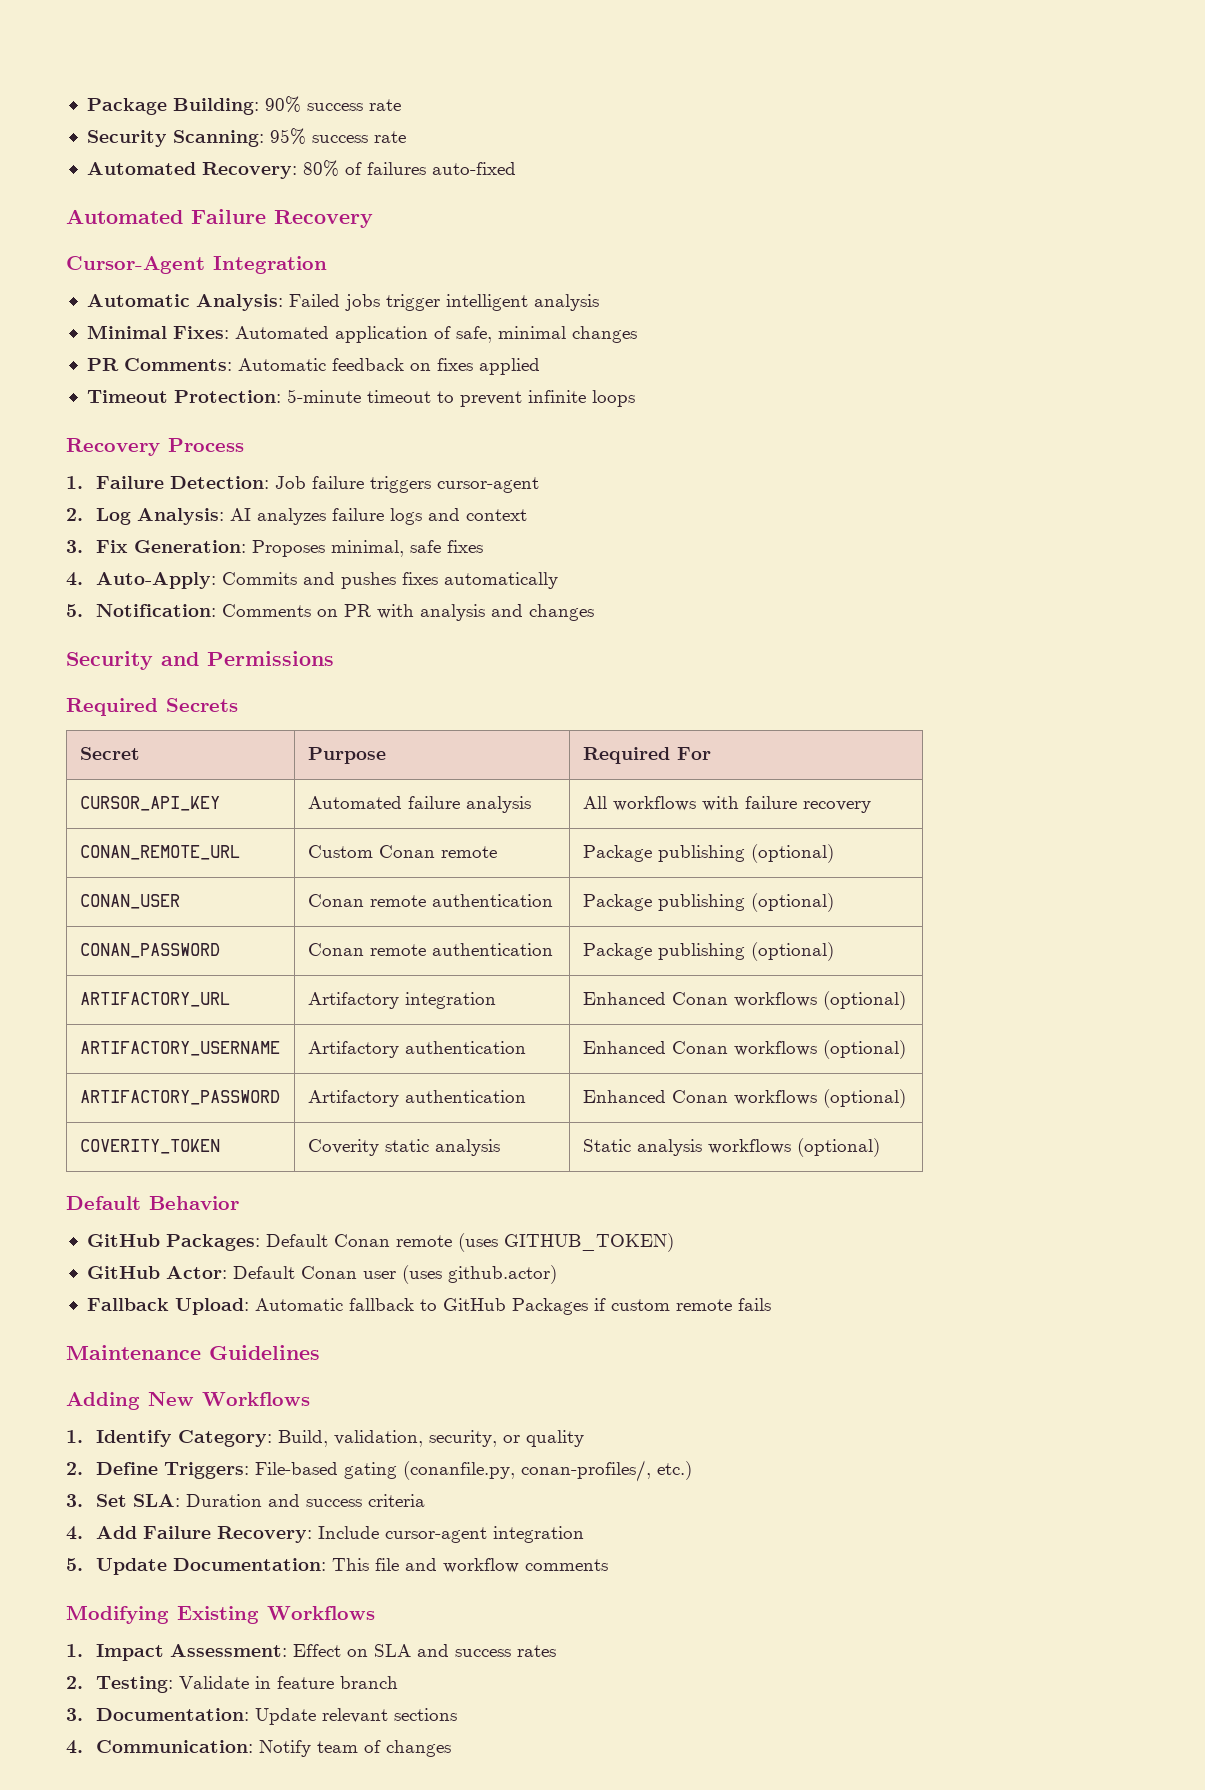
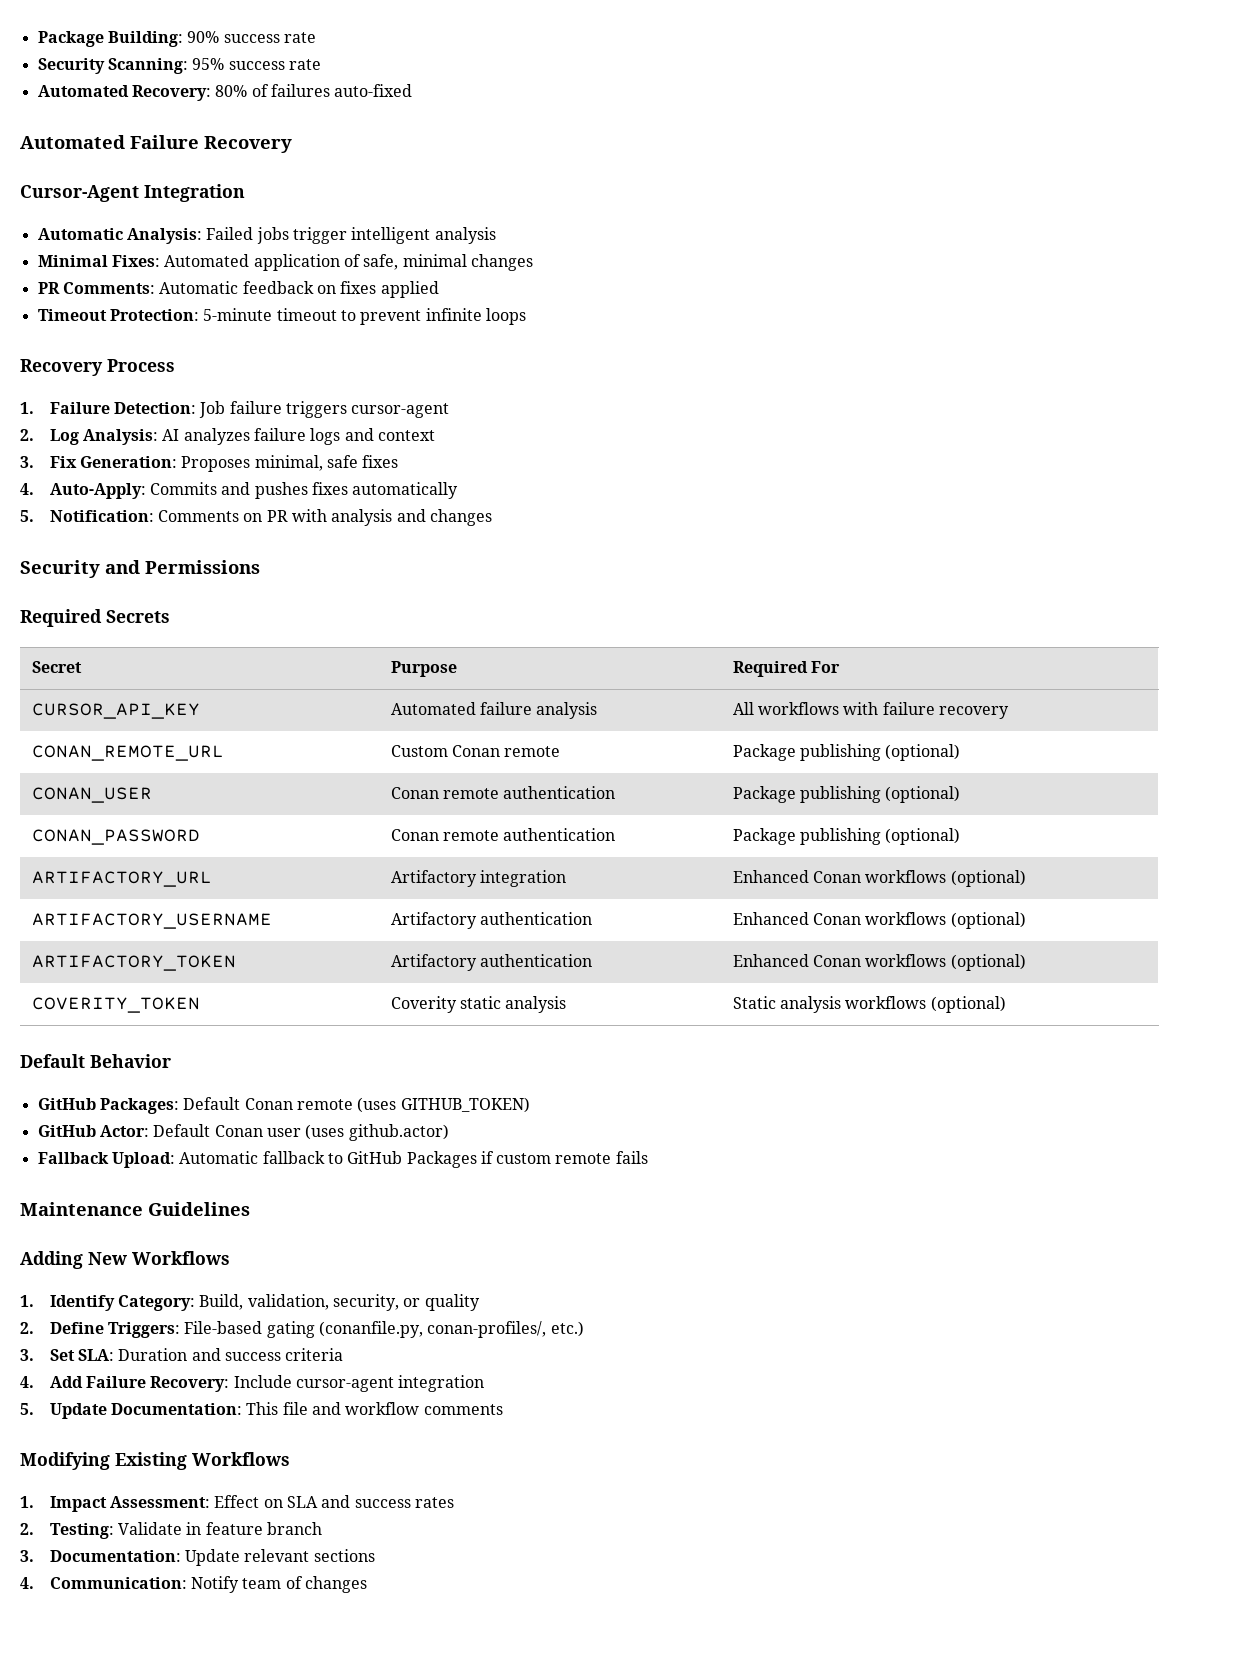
- ARTIFACTORY_PASSWORD | Artifactory authentication | Enhanced Conan workflows (optional)
+ ARTIFACTORY_TOKEN | Artifactory authentication | Enhanced Conan workflows (optional)

